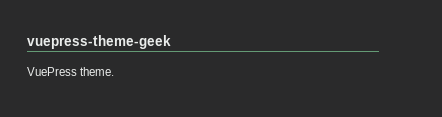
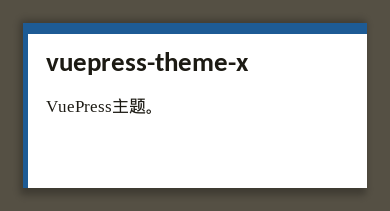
- vuepress-theme-geek
+ vuepress-theme-x
- VuePress theme.
+ VuePress主题。

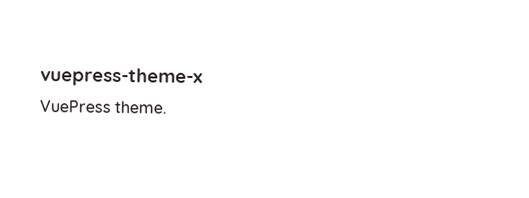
- VuePress主题。
+ VuePress theme.

